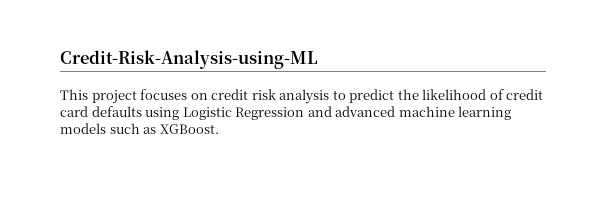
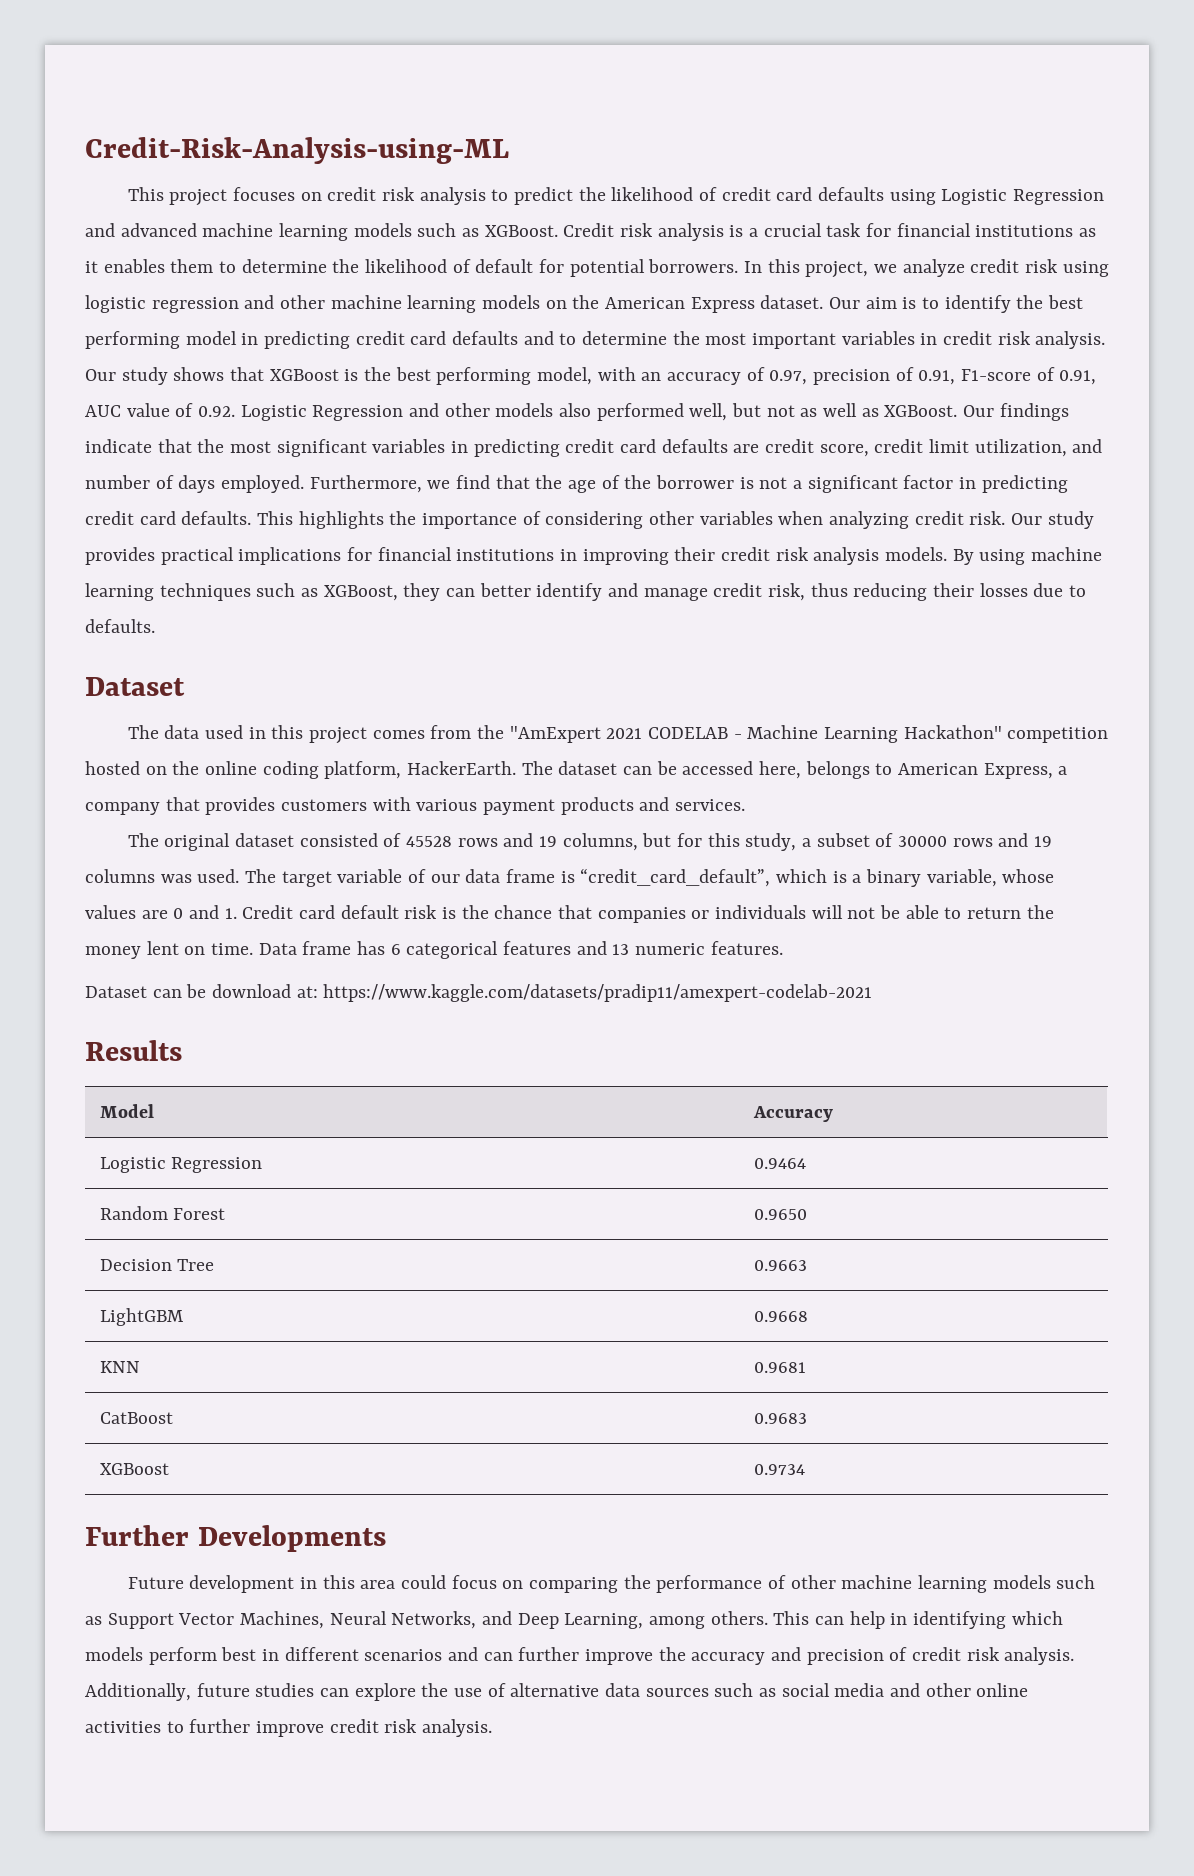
+ Credit risk analysis is a crucial task for financial institutions as it enables them to determine the likelihood of default for potential borrowers. In this project, we analyze credit risk using logistic regression and other machine learning models on the American Express dataset. Our aim is to identify the best performing model in predicting credit card defaults and to determine the most important variables in credit risk analysis. Our study shows that XGBoost is the best performing model, with an accuracy of 0.97, precision of 0.91, F1-score of 0.91, AUC value of 0.92. Logistic Regression and other models also performed well, but not as well as XGBoost. Our findings indicate that the most significant variables in predicting credit card defaults are credit score, credit limit utilization, and number of days employed. Furthermore, we find that the age of the borrower is not a significant factor in predicting credit card defaults. This highlights the importance of considering other variables when analyzing credit risk. Our study provides practical implications for financial institutions in improving their credit risk analysis models. By using machine learning techniques such as XGBoost, they can better identify and manage credit risk, thus reducing their losses due to defaults.
+ Dataset
+ The data used in this project comes from the "AmExpert 2021 CODELAB - Machine Learning Hackathon" competition hosted on the online coding platform, HackerEarth. The dataset can be accessed here, belongs to American Express, a company that provides customers with various payment products and services.
+ The original dataset consisted of 45528 rows and 19 columns, but for this study, a subset of 30000 rows and 19 columns was used. The target variable of our data frame is “credit_card_default”, which is a binary variable, whose values are 0 and 1. Credit card default risk is the chance that companies or individuals will not be able to return the money lent on time. Data frame has 6 categorical features and 13 numeric features.
+ Dataset can be download at: https://www.kaggle.com/datasets/pradip11/amexpert-codelab-2021
+ Results
+ Model | Accuracy
+ Logistic Regression | 0.9464
+ Random Forest | 0.9650
+ Decision Tree | 0.9663
+ LightGBM | 0.9668
+ KNN | 0.9681
+ CatBoost | 0.9683
+ XGBoost | 0.9734
+ Further Developments
+ Future development in this area could focus on comparing the performance of other machine learning models such as Support Vector Machines, Neural Networks, and Deep Learning, among others. This can help in identifying which models perform best in different scenarios and can further improve the accuracy and precision of credit risk analysis. Additionally, future studies can explore the use of alternative data sources such as social media and other online activities to further improve credit risk analysis.

